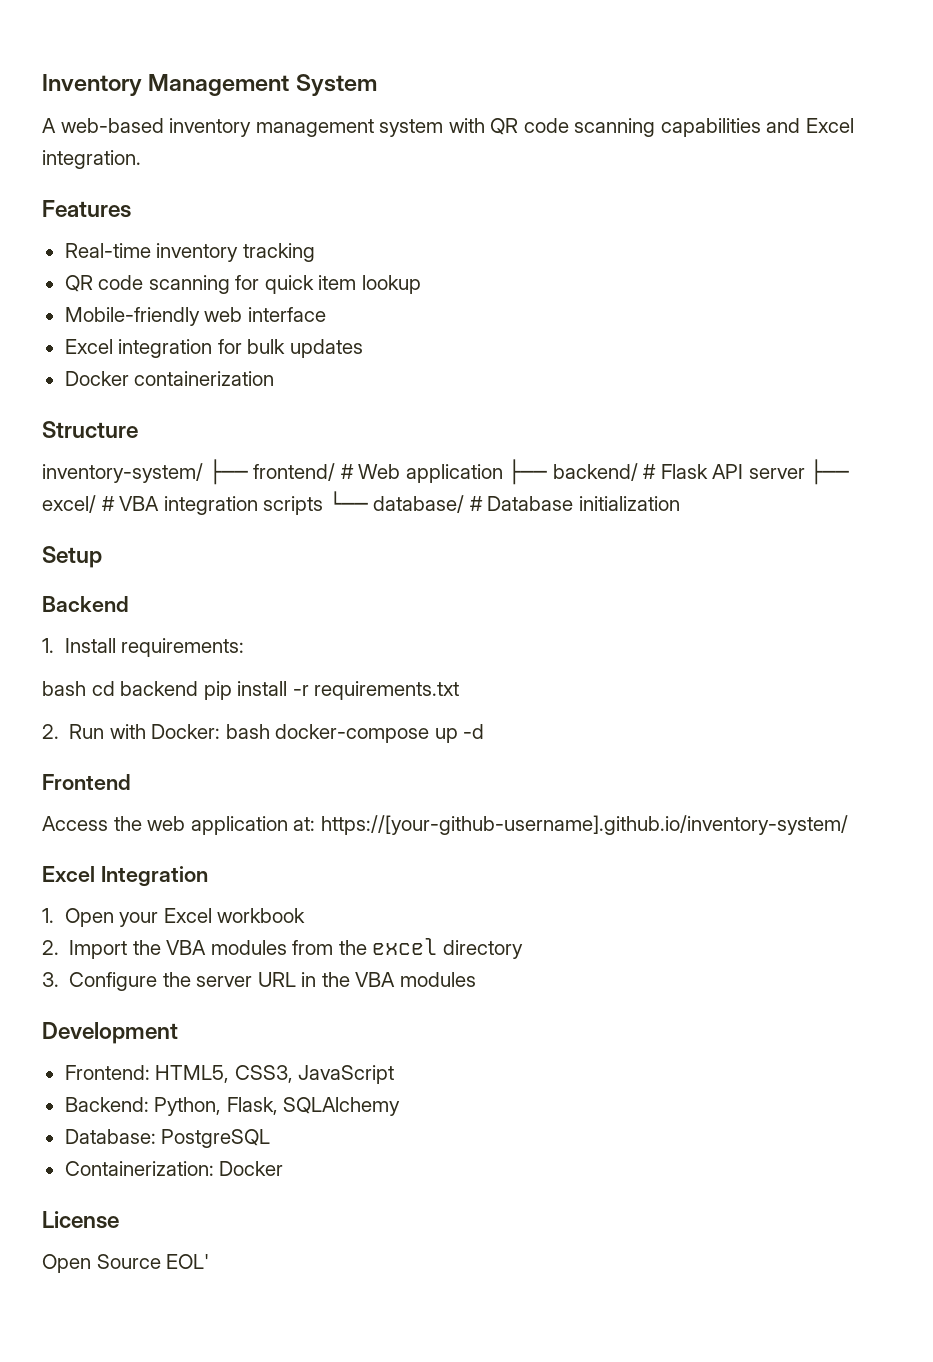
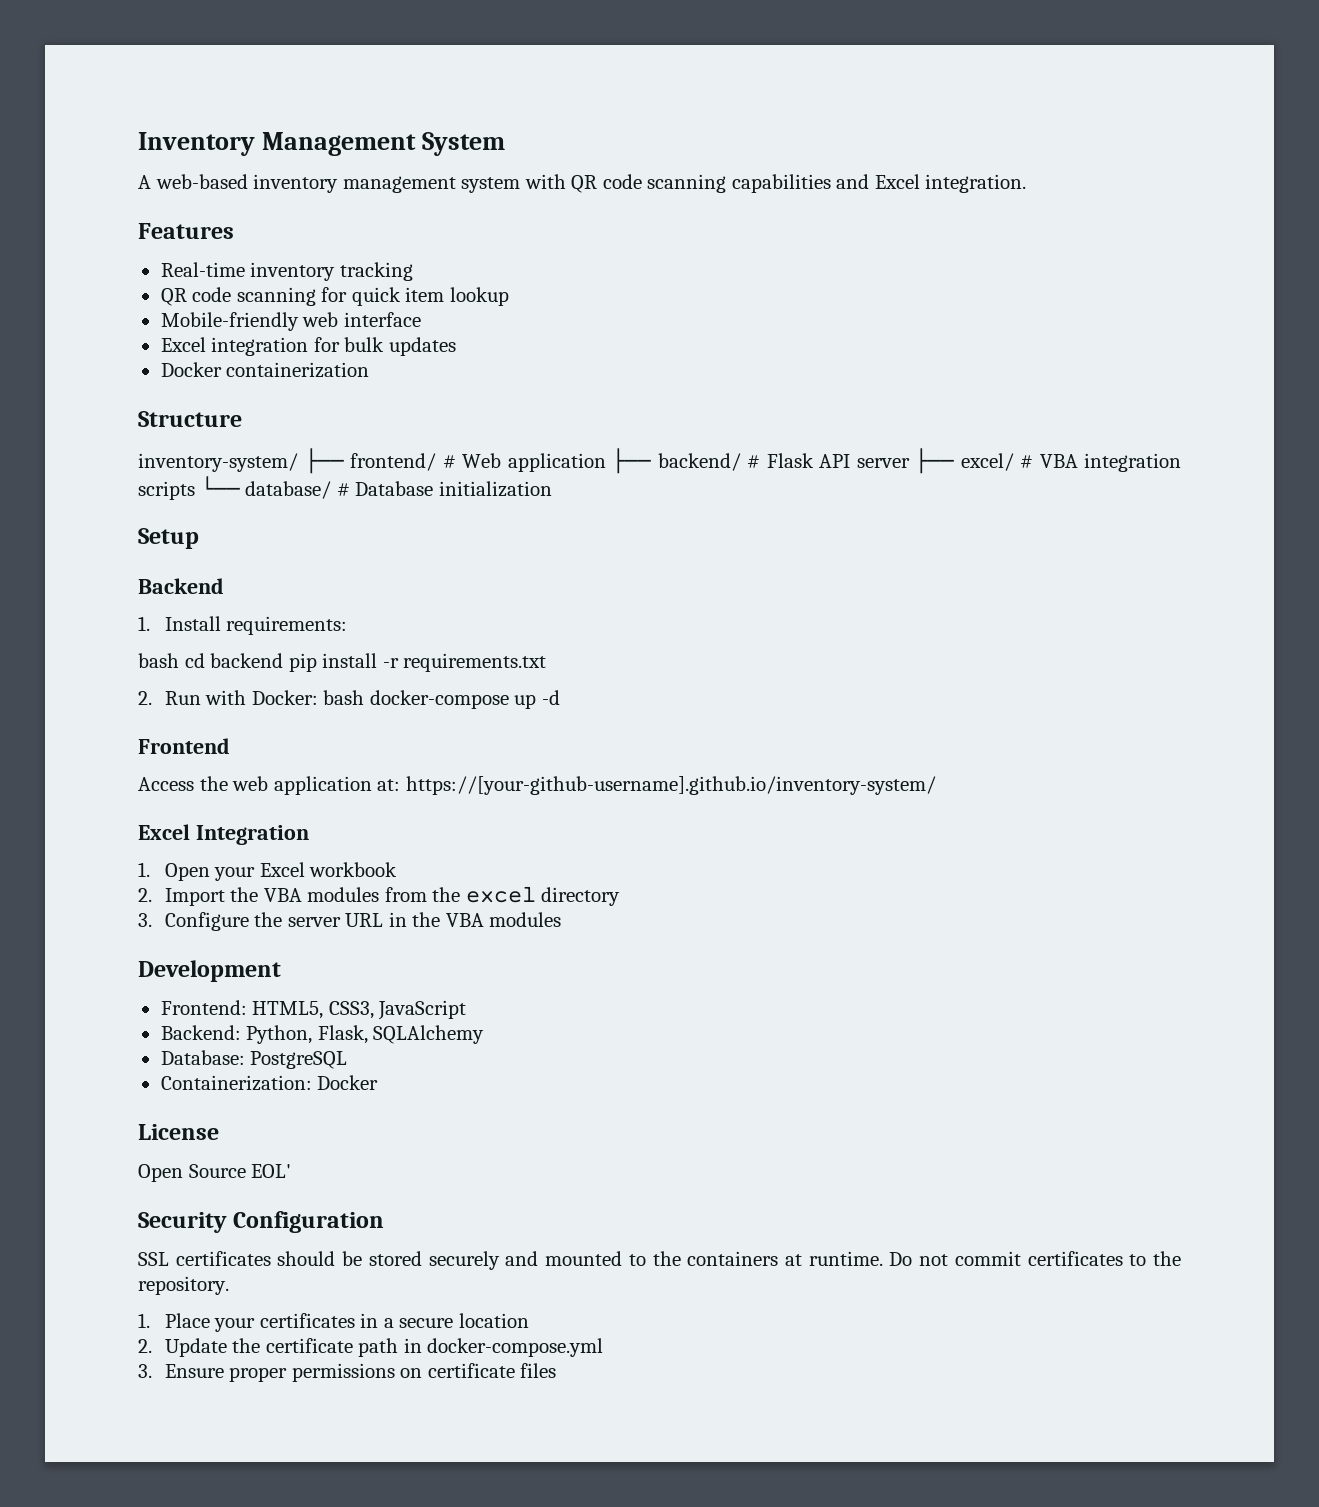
+ Security Configuration
+ SSL certificates should be stored securely and mounted to the containers at runtime. Do not commit certificates to the repository.
+ 1. Place your certificates in a secure location
+ 2. Update the certificate path in docker-compose.yml
+ 3. Ensure proper permissions on certificate files

